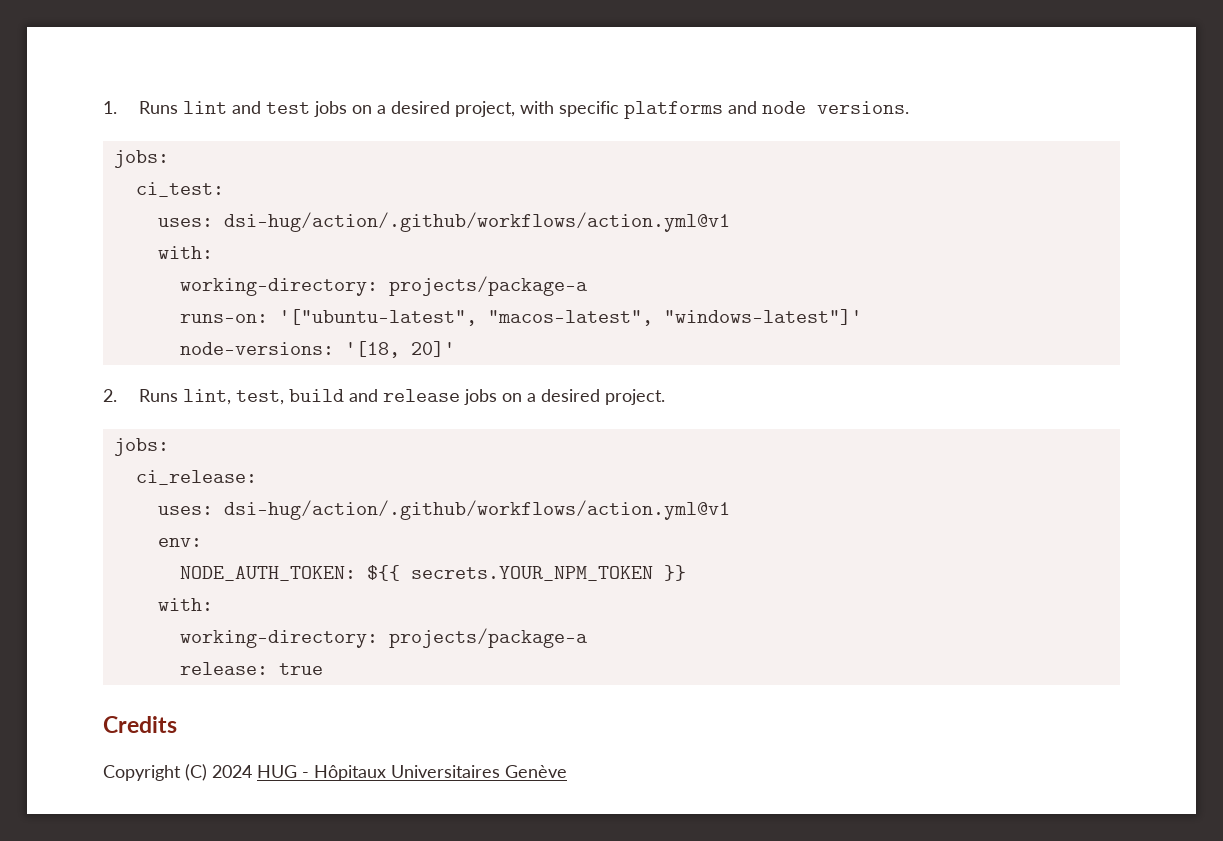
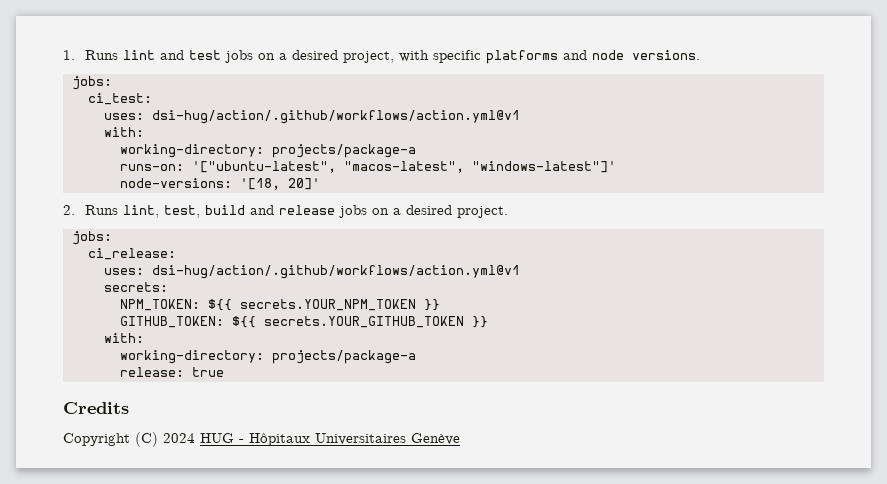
- env:
- NODE_AUTH_TOKEN: ${{ secrets.YOUR_NPM_TOKEN }}
+ secrets:
+ NPM_TOKEN: ${{ secrets.YOUR_NPM_TOKEN }}
+ GITHUB_TOKEN: ${{ secrets.YOUR_GITHUB_TOKEN }}

